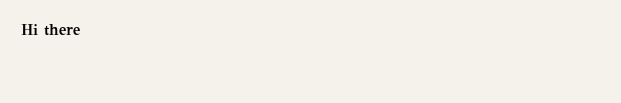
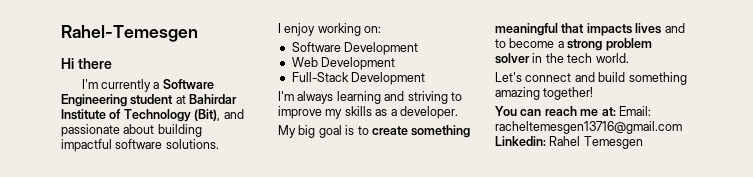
+ Rahel-Temesgen
+ I'm currently a Software Engineering student at Bahirdar Institute of Technology (Bit), and passionate about building impactful software solutions.
+ I enjoy working on:
+ Software Development
+ Web Development
+ Full-Stack Development
+ I'm always learning and striving to improve my skills as a developer.
+ My big goal is to create something meaningful that impacts lives and to become a strong problem solver in the tech world.
+ Let's connect and build something amazing together!
+ You can reach me at: Email: racheltemesgen13716@gmail.com Linkedin: Rahel Temesgen

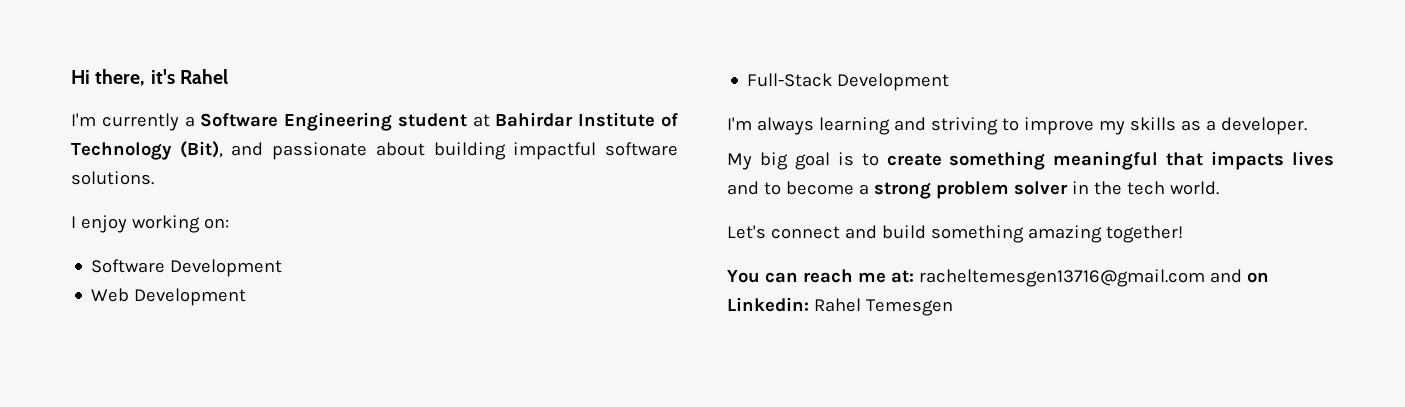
- Rahel-Temesgen
- Hi there
+ Hi there, it's Rahel
- You can reach me at: Email: racheltemesgen13716@gmail.com Linkedin: Rahel Temesgen
+ You can reach me at: racheltemesgen13716@gmail.com and on Linkedin: Rahel Temesgen

